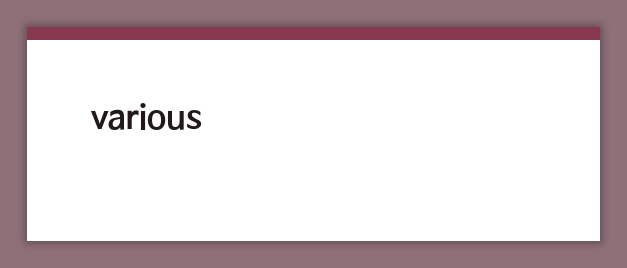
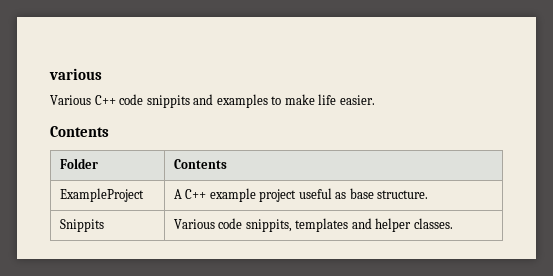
+ Various C++ code snippits and examples to make life easier.
+ Contents
+ Folder | Contents
+ ExampleProject | A C++ example project useful as base structure.
+ Snippits | Various code snippits, templates and helper classes.

